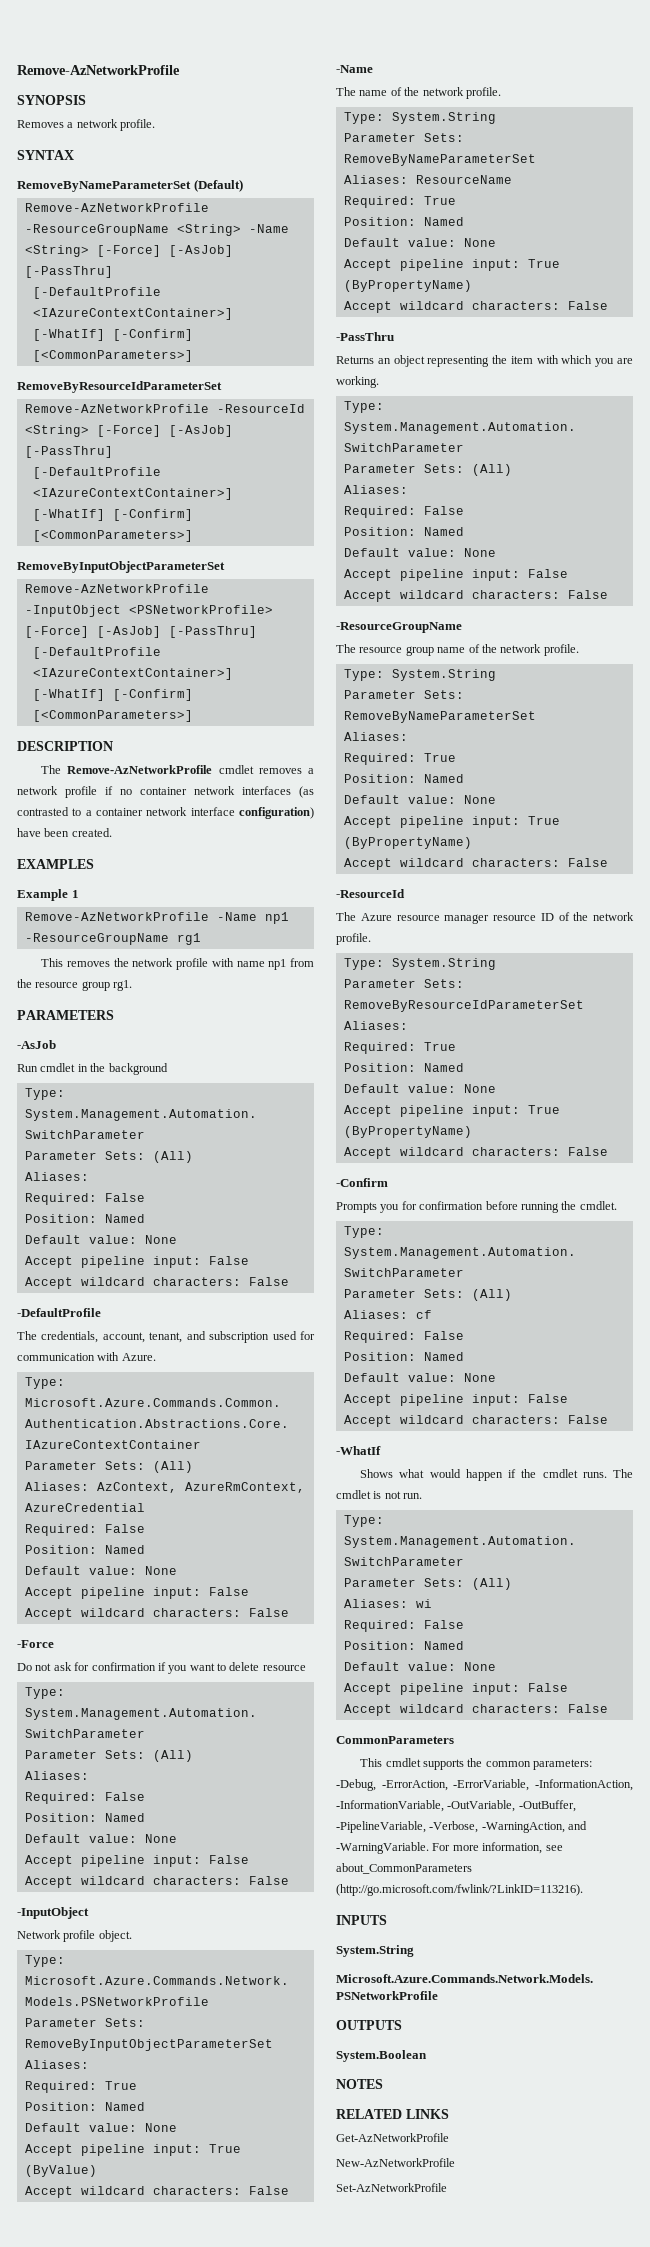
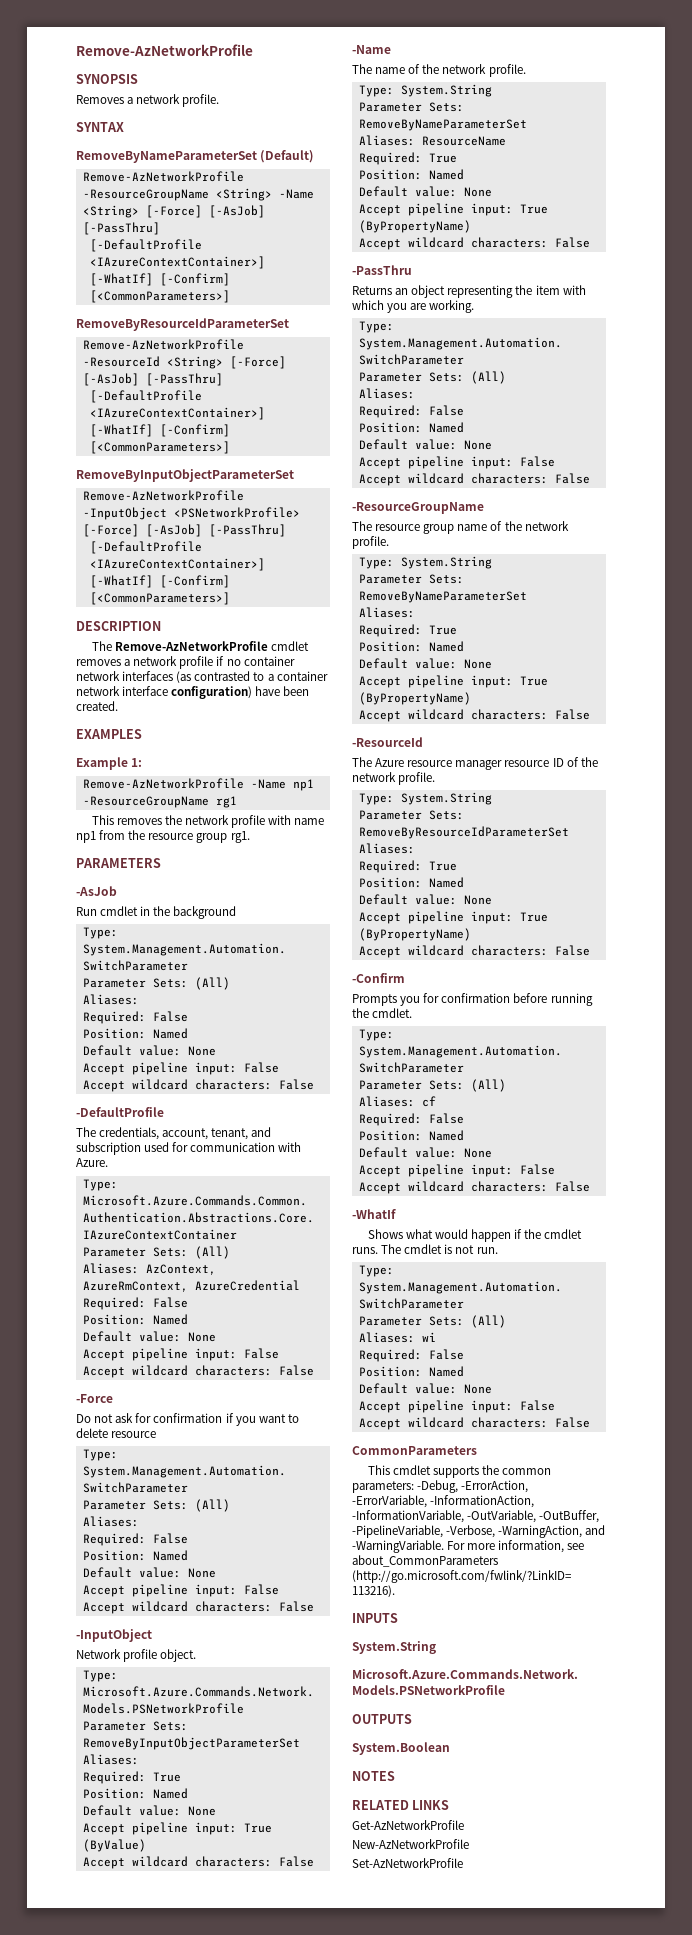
- Example 1
+ Example 1:

